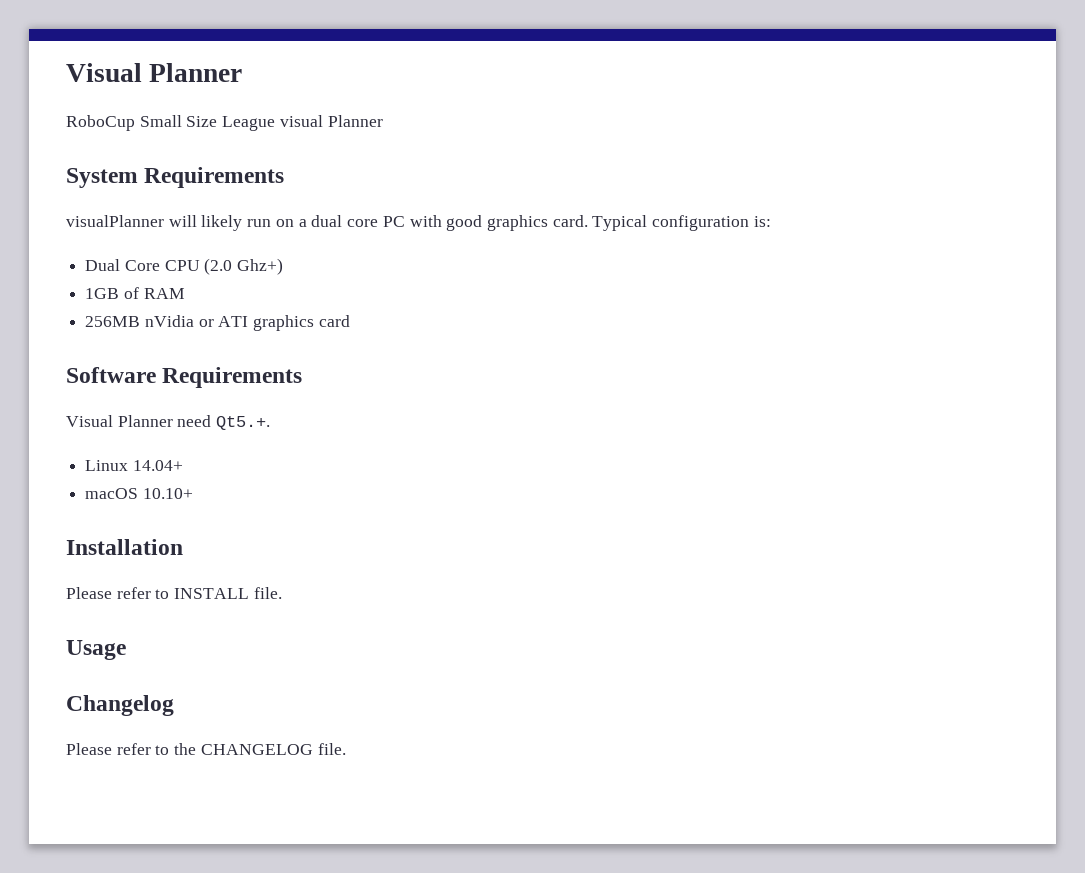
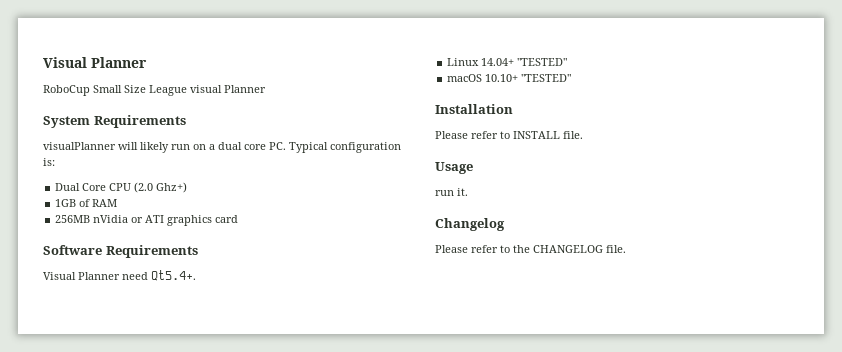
- visualPlanner will likely run on a dual core PC with good graphics card. Typical configuration is:
+ visualPlanner will likely run on a dual core PC. Typical configuration is:
- Visual Planner need Qt5.+.
+ Visual Planner need Qt5.4+.
- Linux 14.04+
+ Linux 14.04+ "TESTED"
- macOS 10.10+
+ macOS 10.10+ "TESTED"
+ run it.

